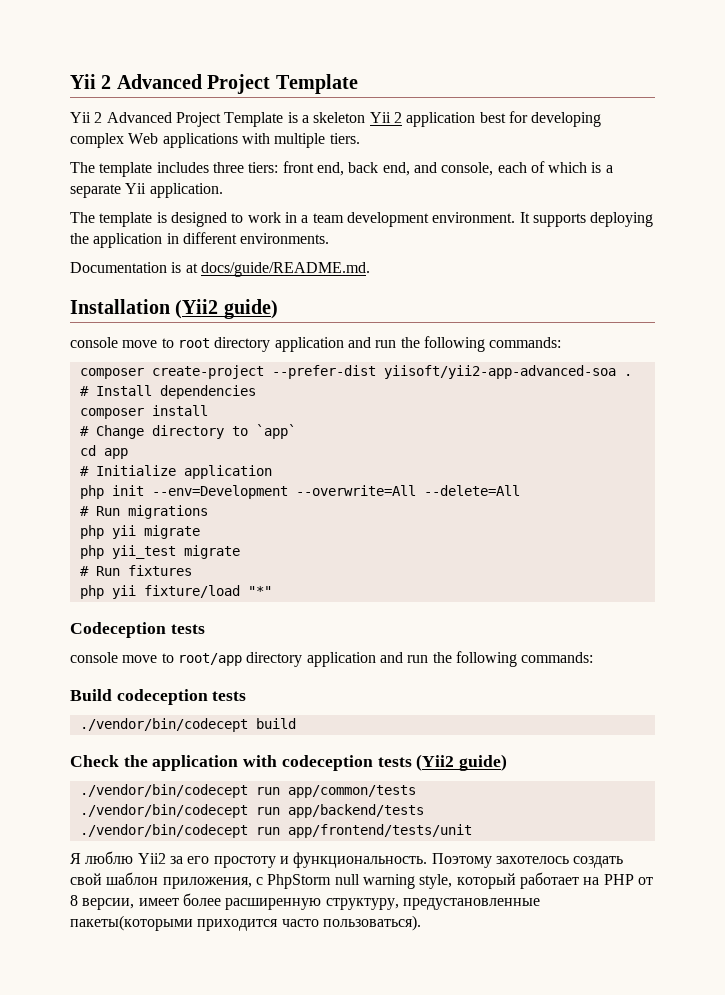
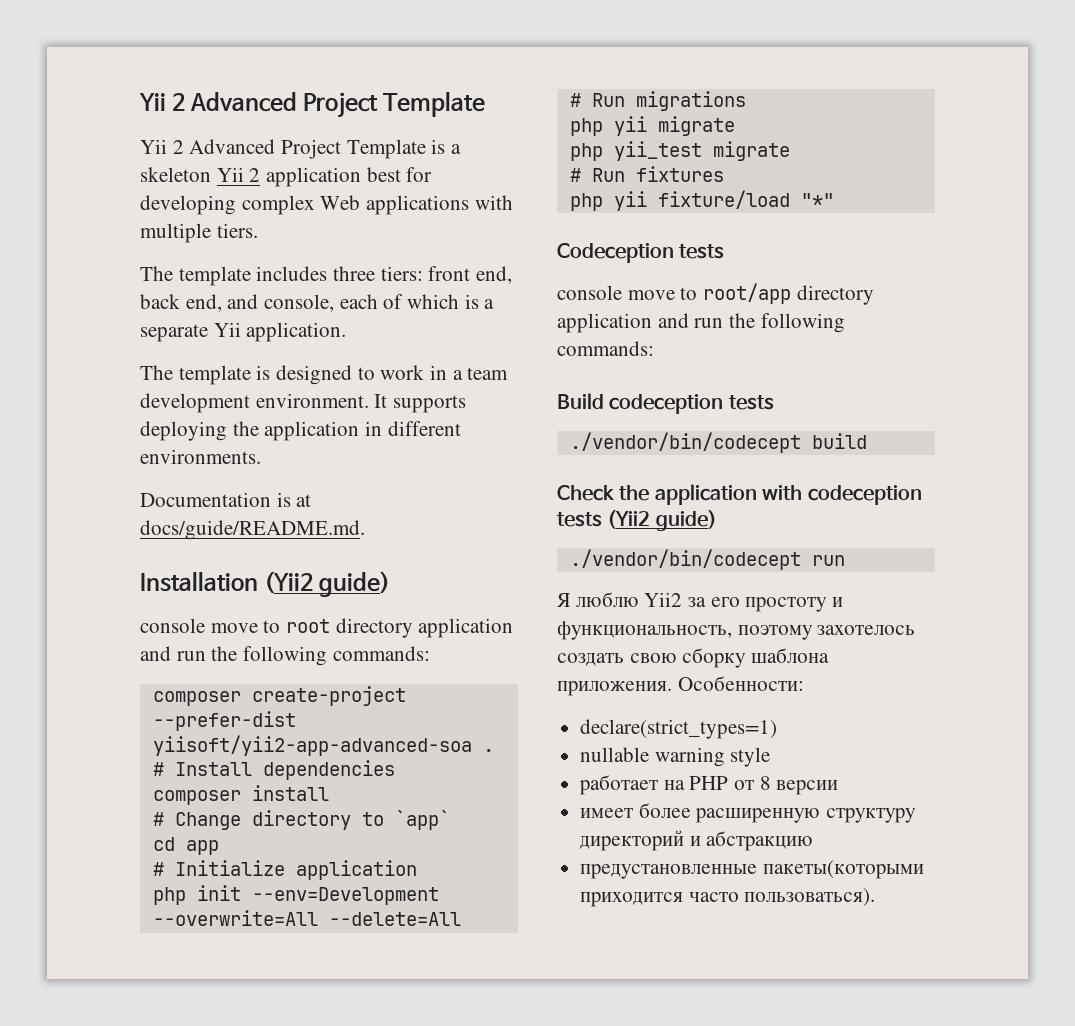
- ./vendor/bin/codecept run app/common/tests
- ./vendor/bin/codecept run app/backend/tests
- ./vendor/bin/codecept run app/frontend/tests/unit
+ ./vendor/bin/codecept run
- Я люблю Yii2 за его простоту и функциональность. Поэтому захотелось создать свой шаблон приложения, c PhpStorm null warning style, который работает на PHP от 8 версии, имеет более расширенную структуру, предустановленные пакеты(которыми приходится часто пользоваться).
+ Я люблю Yii2 за его простоту и функциональность, поэтому захотелось создать свою сборку шаблона приложения. Особенности:
+ declare(strict_types=1)
+ nullable warning style
+ работает на PHP от 8 версии
+ имеет более расширенную структуру директорий и абстракцию
+ предустановленные пакеты(которыми приходится часто пользоваться).

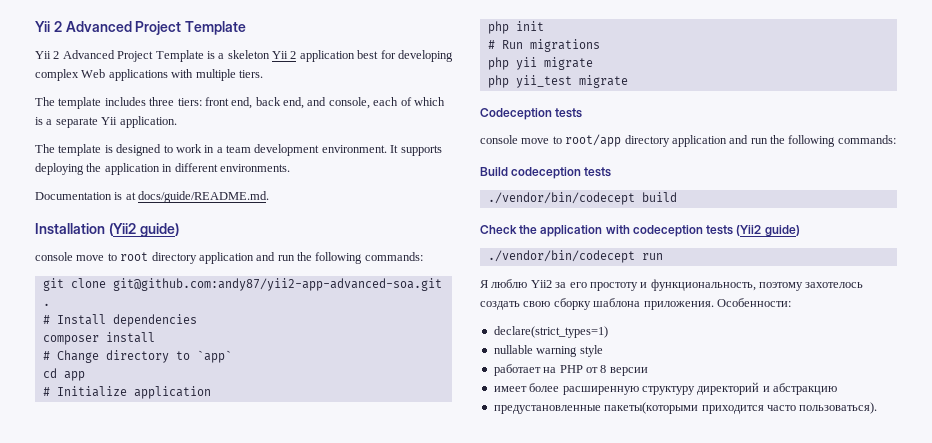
- composer create-project --prefer-dist yiisoft/yii2-app-advanced-soa .
+ git clone git@github.com:andy87/yii2-app-advanced-soa.git .
- php init --env=Development --overwrite=All --delete=All
+ php init
- # Run fixtures
- php yii fixture/load "*"

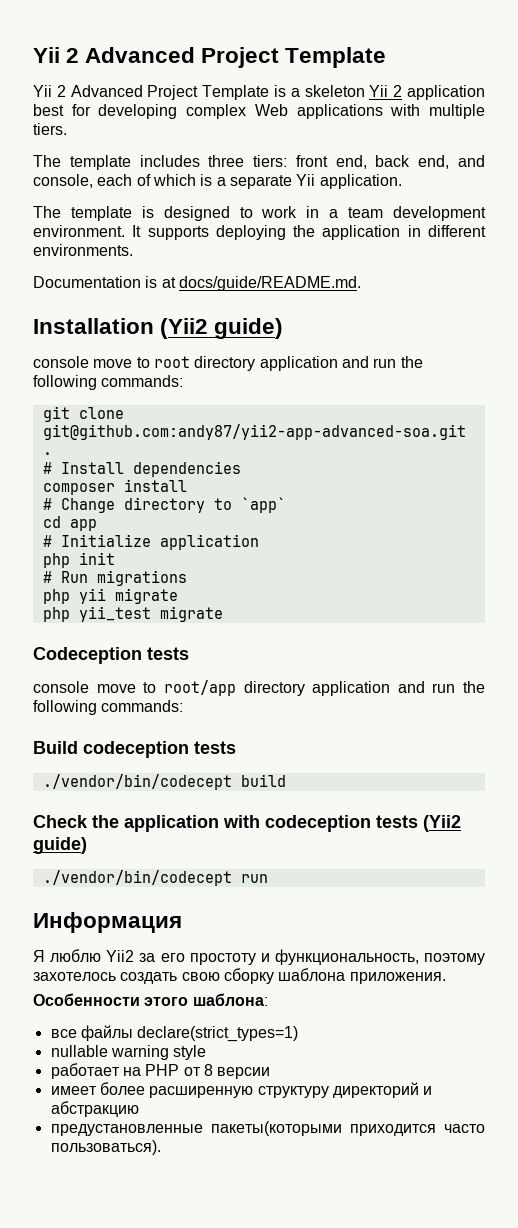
+ Информация
- Я люблю Yii2 за его простоту и функциональность, поэтому захотелось создать свою сборку шаблона приложения. Особенности:
- declare(strict_types=1)
+ Я люблю Yii2 за его простоту и функциональность, поэтому захотелось создать свою сборку шаблона приложения.
+ Особенности этого шаблона:
+ все файлы declare(strict_types=1)

